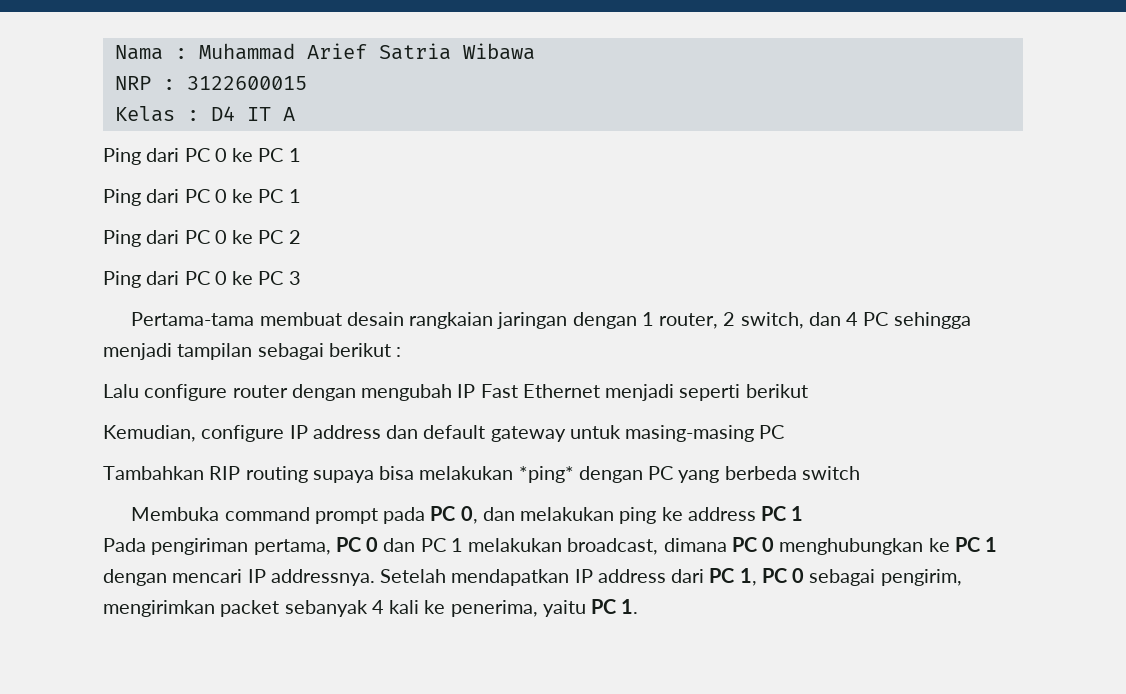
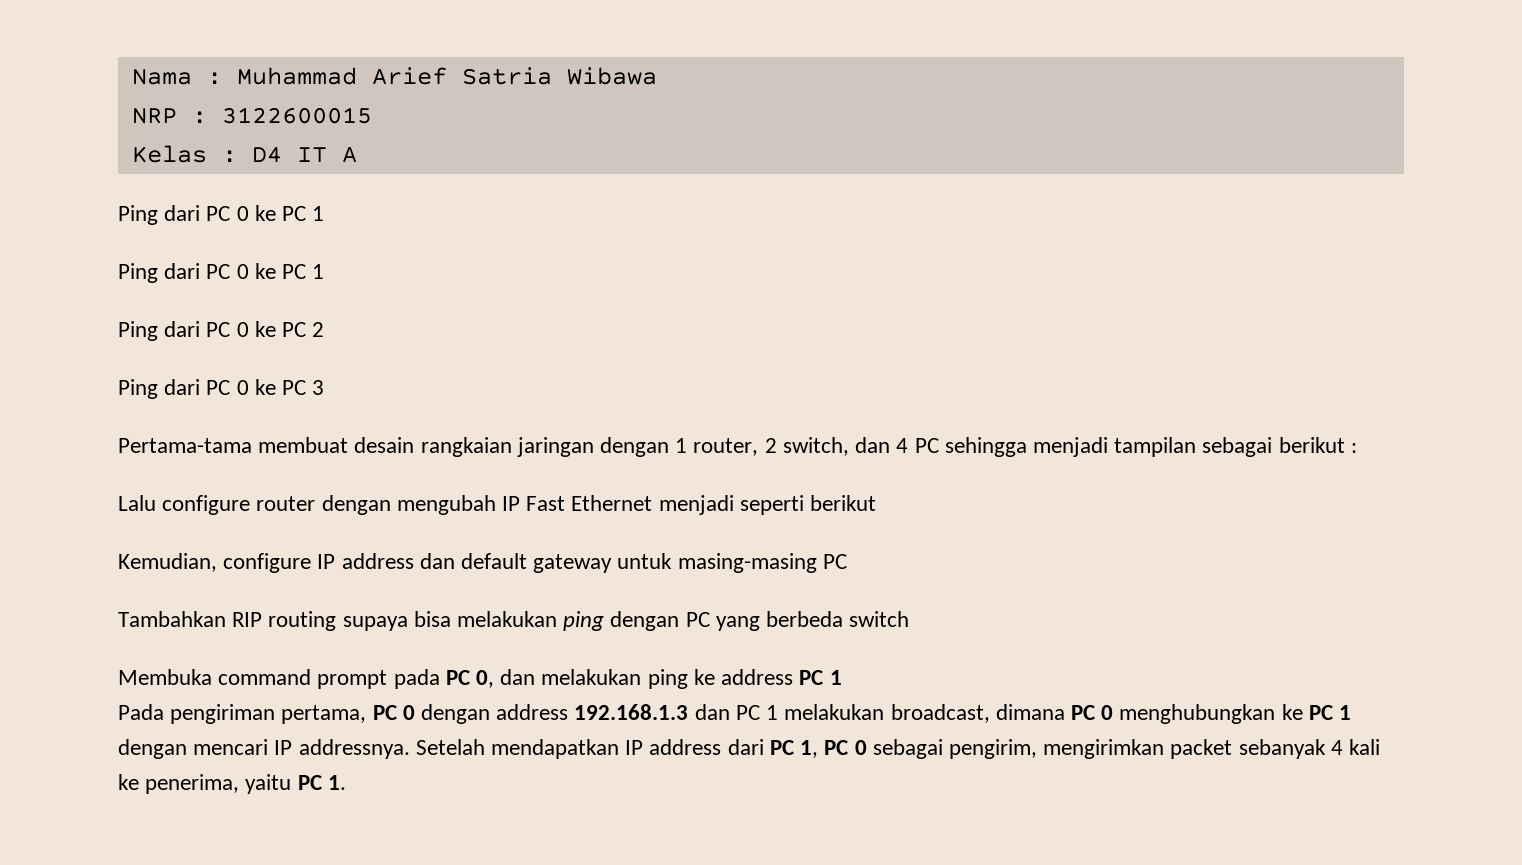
- Tambahkan RIP routing supaya bisa melakukan *ping* dengan PC yang berbeda switch
+ Tambahkan RIP routing supaya bisa melakukan ping dengan PC yang berbeda switch
- Pada pengiriman pertama, PC 0 dan PC 1 melakukan broadcast, dimana PC 0 menghubungkan ke PC 1 dengan mencari IP addressnya.
+ Pada pengiriman pertama, PC 0 dengan address 192.168.1.3 dan PC 1 melakukan broadcast, dimana PC 0 menghubungkan ke PC 1 dengan mencari IP addressnya.

